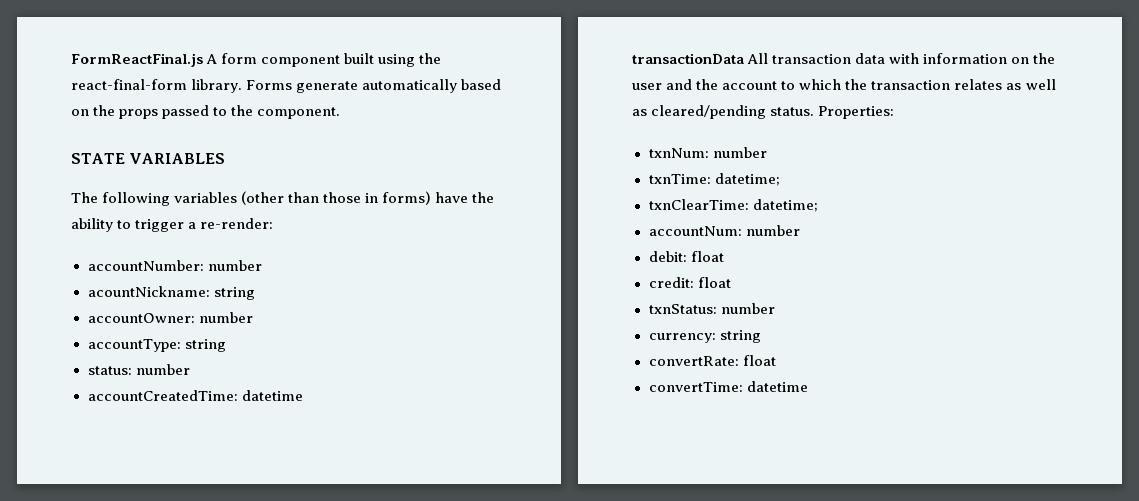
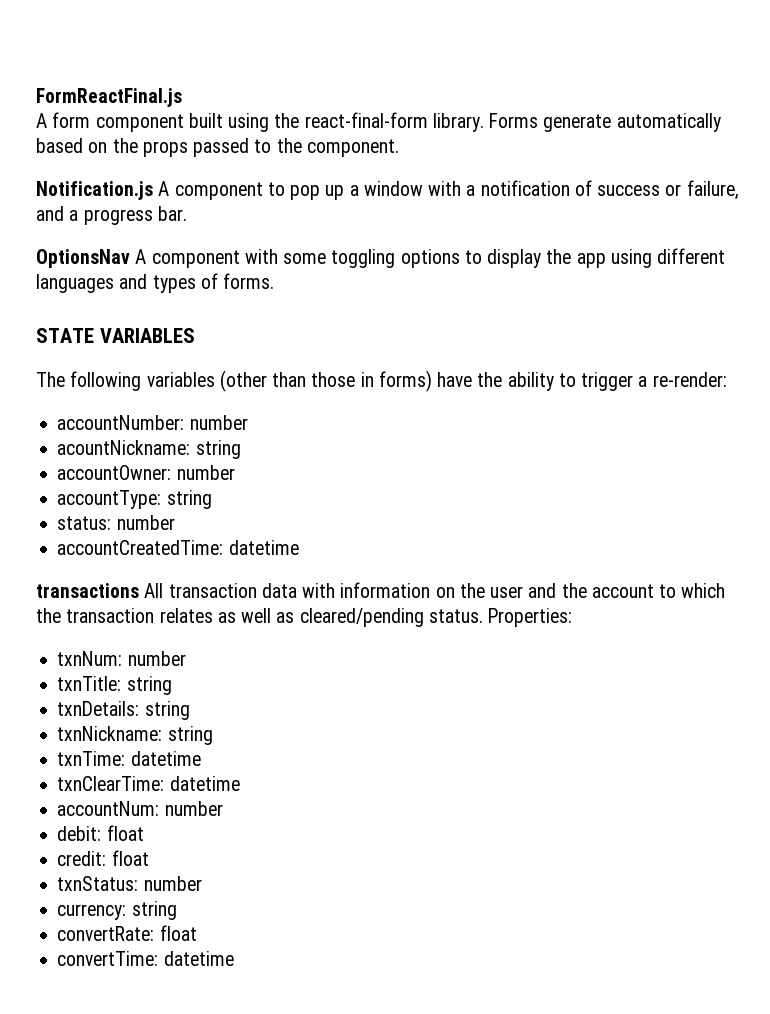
- FormReactFinal.js A form component built using the react-final-form library.
+ FormReactFinal.js
+ A form component built using the react-final-form library.
+ Notification.js A component to pop up a window with a notification of success or failure, and a progress bar.
+ OptionsNav A component with some toggling options to display the app using different languages and types of forms.
- transactionData All transaction data with information on the user and the account to which the transaction relates as well as cleared/pending status.
+ transactions All transaction data with information on the user and the account to which the transaction relates as well as cleared/pending status.
+ txnTitle: string
+ txnDetails: string
+ txnNickname: string
- txnTime: datetime;
+ txnTime: datetime
- txnClearTime: datetime;
+ txnClearTime: datetime

